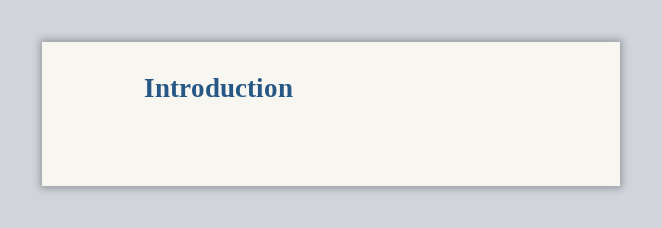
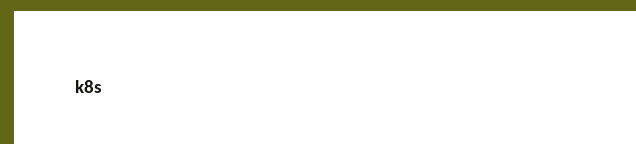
- Introduction
+ k8s

